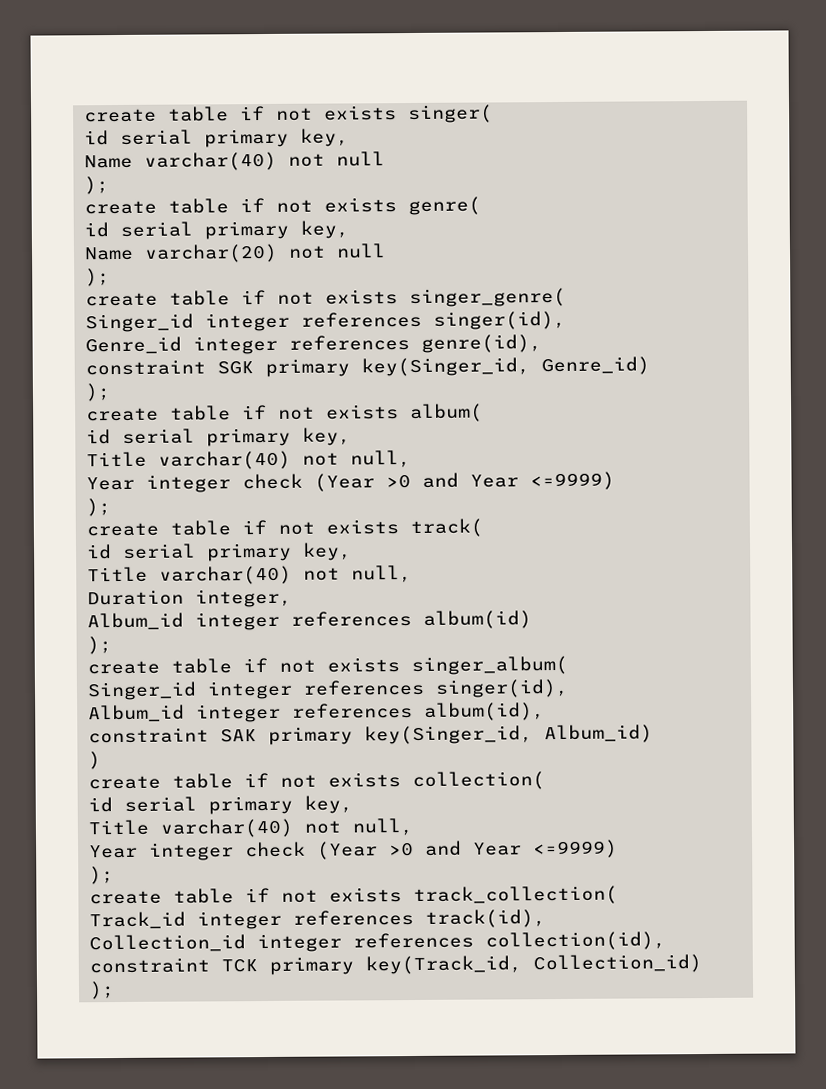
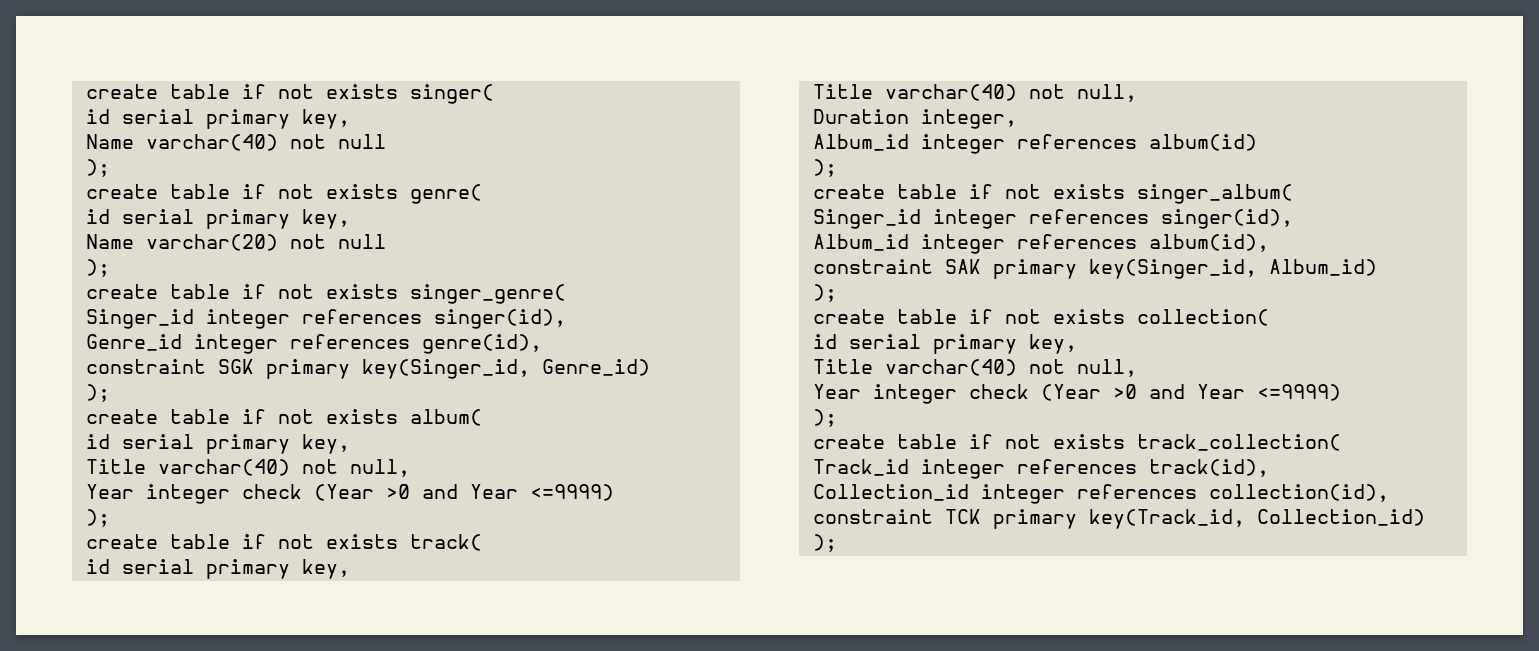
  constraint SAK primary key(Singer_id, Album_id)
- )
+ );

